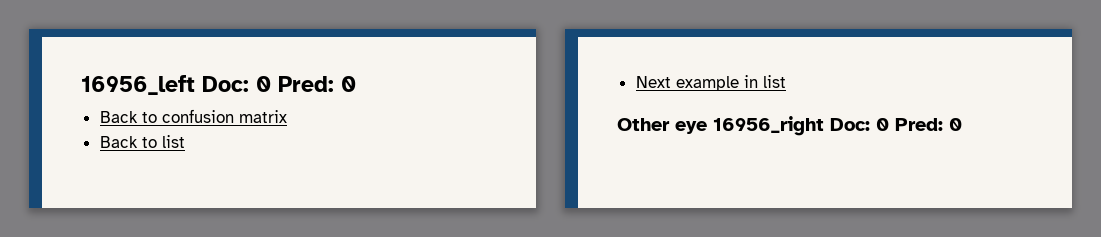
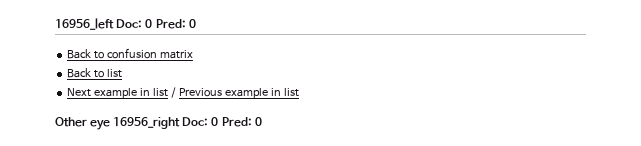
- Next example in list
+ Next example in list / Previous example in list

